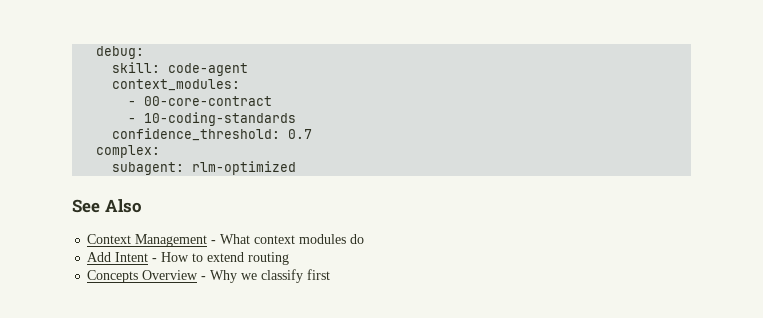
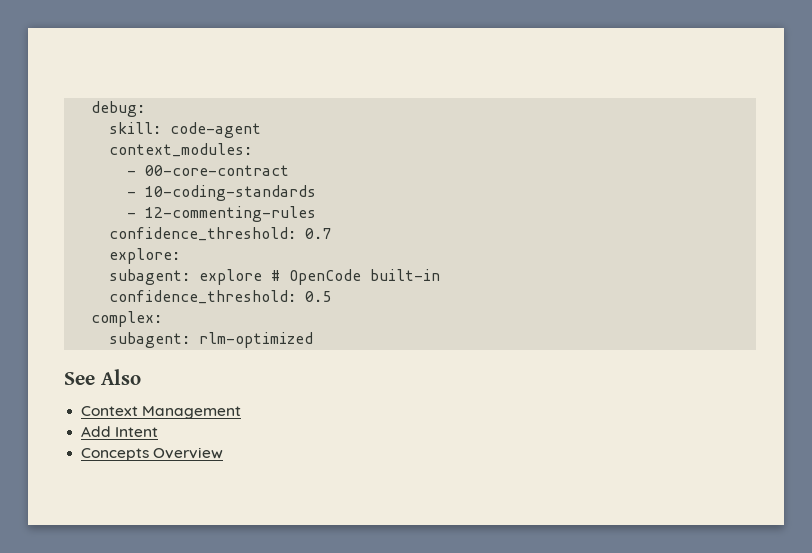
+ - 12-commenting-rules
+ explore:
+ subagent: explore # OpenCode built-in
+ confidence_threshold: 0.5
- Context Management - What context modules do
- Add Intent - How to extend routing
- Concepts Overview - Why we classify first
+ Context Management
+ Add Intent
+ Concepts Overview

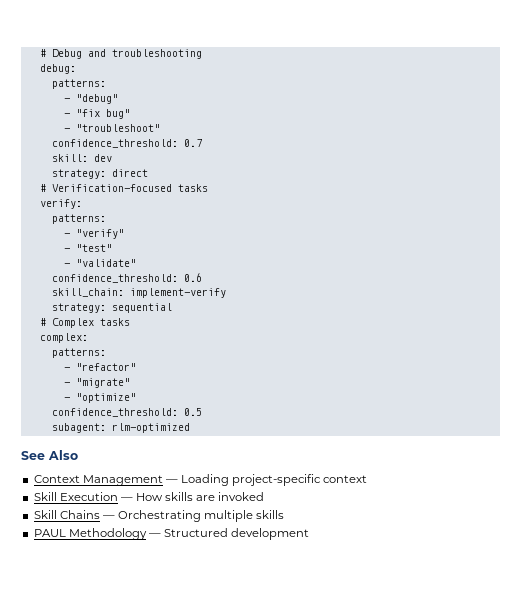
+ # Debug and troubleshooting
  debug:
- skill: code-agent
- context_modules:
- - 00-core-contract
- - 10-coding-standards
- - 12-commenting-rules
+ patterns:
+ - "debug"
+ - "fix bug"
+ - "troubleshoot"
- explore:
- subagent: explore # OpenCode built-in
+ skill: dev
+ strategy: direct
+ # Verification-focused tasks
+ verify:
+ patterns:
+ - "verify"
+ - "test"
+ - "validate"
+ confidence_threshold: 0.6
+ skill_chain: implement-verify
+ strategy: sequential
+ # Complex tasks
+ complex:
+ patterns:
+ - "refactor"
+ - "migrate"
+ - "optimize"
- complex:
- Context Management
- Add Intent
- Concepts Overview
+ Context Management — Loading project-specific context
+ Skill Execution — How skills are invoked
+ Skill Chains — Orchestrating multiple skills
+ PAUL Methodology — Structured development

